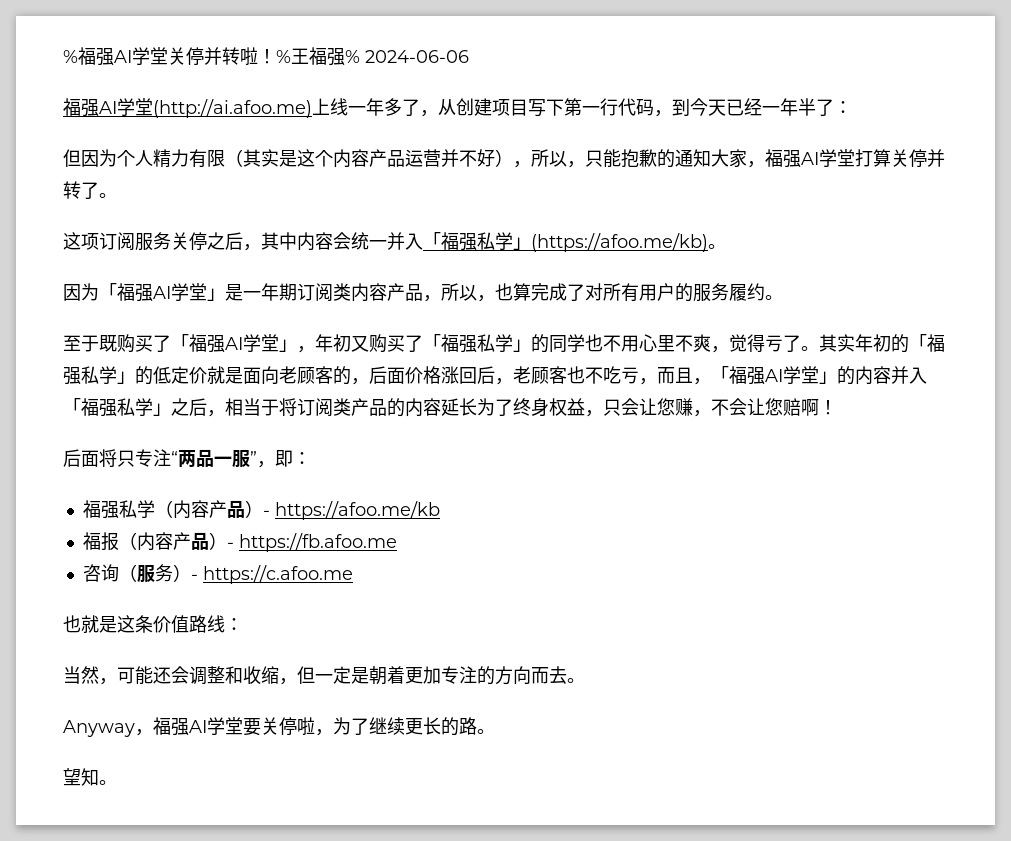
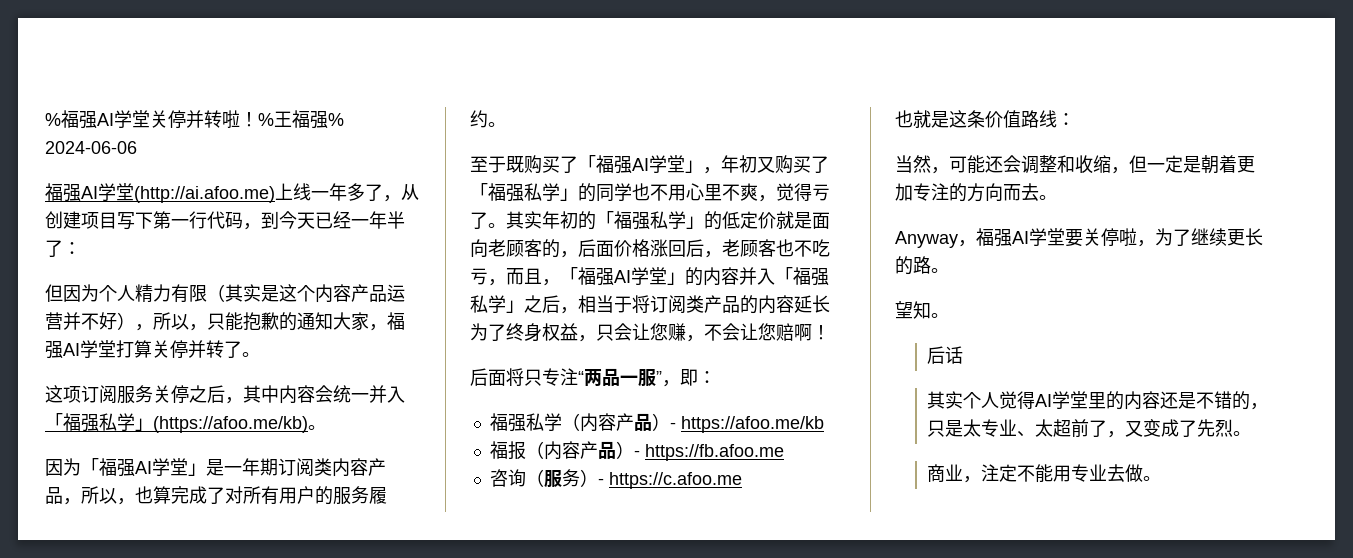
+ 后话
+ 其实个人觉得AI学堂里的内容还是不错的，只是太专业、太超前了，又变成了先烈。
+ 商业，注定不能用专业去做。

